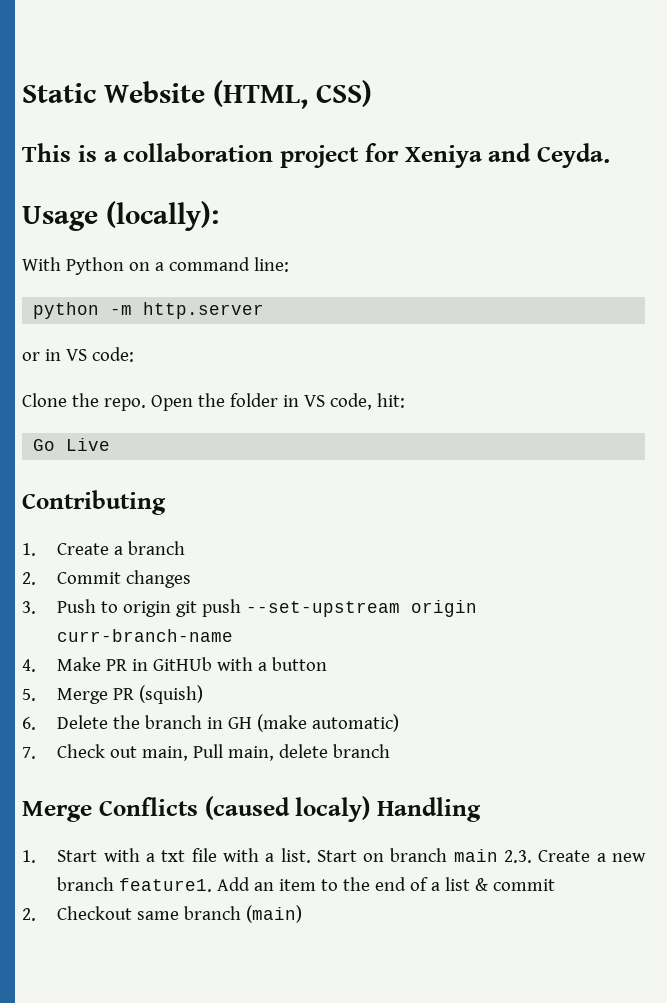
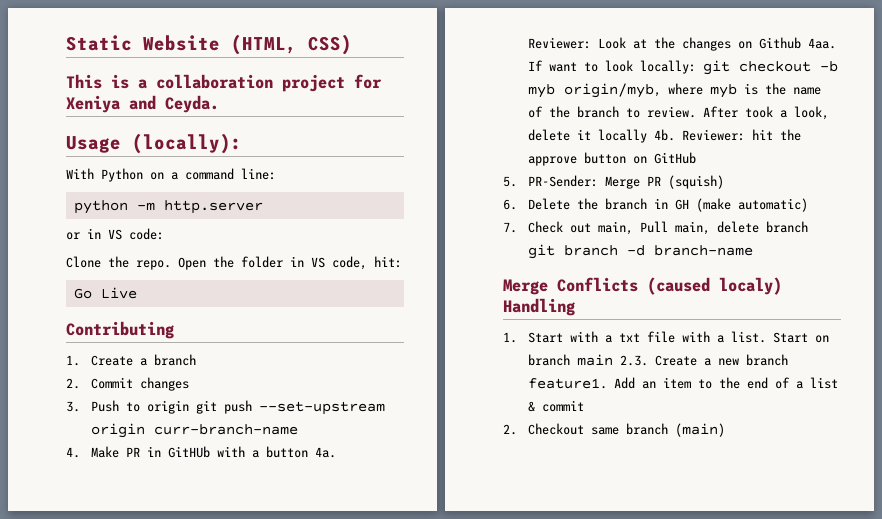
- 4. Make PR in GitHUb with a button
+ 4. Make PR in GitHUb with a button 4a. Reviewer: Look at the changes on Github 4aa. If want to look locally: git checkout -b myb origin/myb, where myb is the name of the branch to review. After took a look, delete it locally 4b. Reviewer: hit the approve button on GitHub
- 5. Merge PR (squish)
+ 5. PR-Sender: Merge PR (squish)
- 7. Check out main, Pull main, delete branch
+ 7. Check out main, Pull main, delete branch git branch -d branch-name

